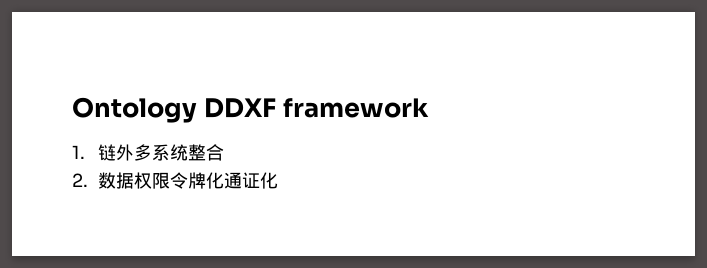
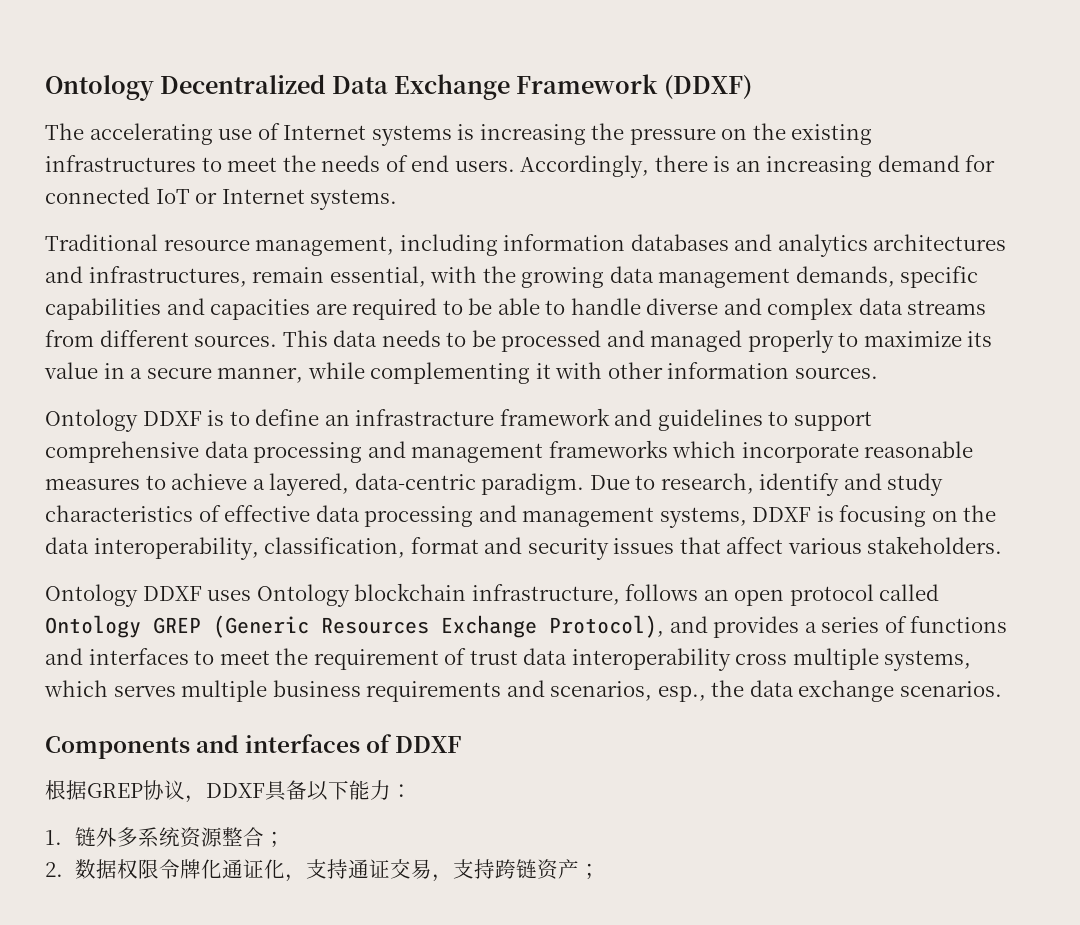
- Ontology DDXF framework
+ Ontology Decentralized Data Exchange Framework (DDXF)
+ The accelerating use of Internet systems is increasing the pressure on the existing infrastructures to meet the needs of end users. Accordingly, there is an increasing demand for connected IoT or Internet systems.
+ Traditional resource management, including information databases and analytics architectures and infrastructures, remain essential, with the growing data management demands, specific capabilities and capacities are required to be able to handle diverse and complex data streams from different sources. This data needs to be processed and managed properly to maximize its value in a secure manner, while complementing it with other information sources.
+ Ontology DDXF is to define an infrastracture framework and guidelines to support comprehensive data processing and management frameworks which incorporate reasonable measures to achieve a layered, data-centric paradigm. Due to research, identify and study characteristics of effective data processing and management systems, DDXF is focusing on the data interoperability, classification, format and security issues that affect various stakeholders.
+ Ontology DDXF uses Ontology blockchain infrastructure, follows an open protocol called Ontology GREP (Generic Resources Exchange Protocol), and provides a series of functions and interfaces to meet the requirement of trust data interoperability cross multiple systems, which serves multiple business requirements and scenarios, esp., the data exchange scenarios.
+ Components and interfaces of DDXF
+ 根据GREP协议，DDXF具备以下能力：
- 1.链外多系统整合
+ 1.链外多系统资源整合；
- 2.数据权限令牌化通证化
+ 2.数据权限令牌化通证化，支持通证交易，支持跨链资产；

